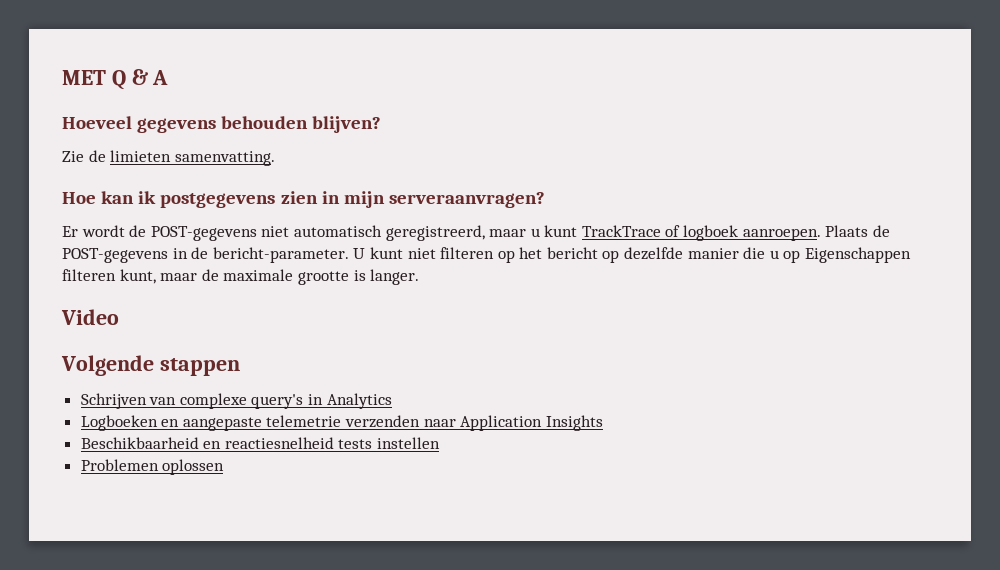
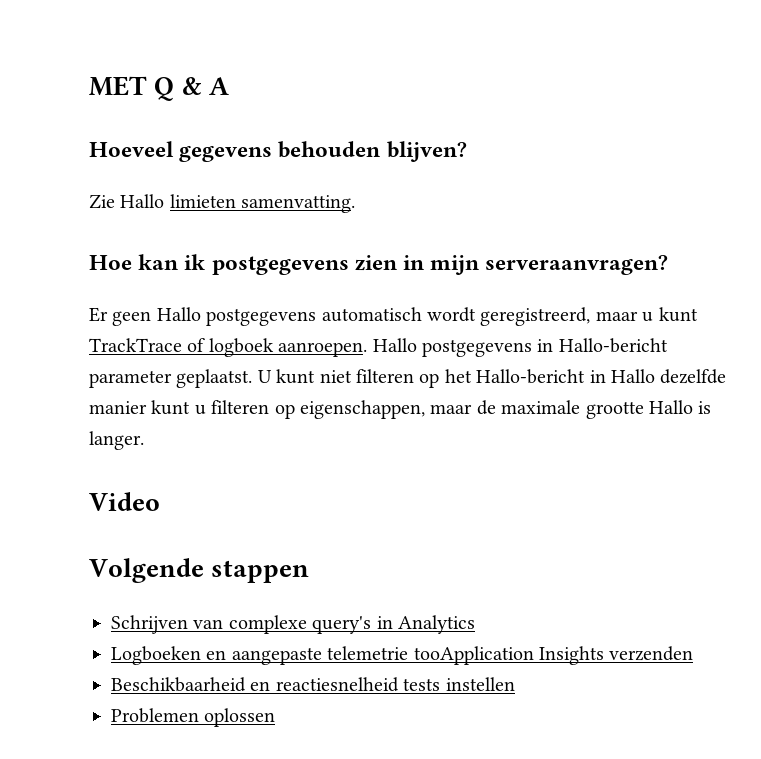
- Zie de limieten samenvatting.
+ Zie Hallo limieten samenvatting.
- Er wordt de POST-gegevens niet automatisch geregistreerd, maar u kunt TrackTrace of logboek aanroepen.
+ Er geen Hallo postgegevens automatisch wordt geregistreerd, maar u kunt TrackTrace of logboek aanroepen.
- Plaats de POST-gegevens in de bericht-parameter.
+ Hallo postgegevens in Hallo-bericht parameter geplaatst.
- U kunt niet filteren op het bericht op dezelfde manier die u op Eigenschappen filteren kunt, maar de maximale grootte is langer.
+ U kunt niet filteren op het Hallo-bericht in Hallo dezelfde manier kunt u filteren op eigenschappen, maar de maximale grootte Hallo is langer.
- Logboeken en aangepaste telemetrie verzenden naar Application Insights
+ Logboeken en aangepaste telemetrie tooApplication Insights verzenden

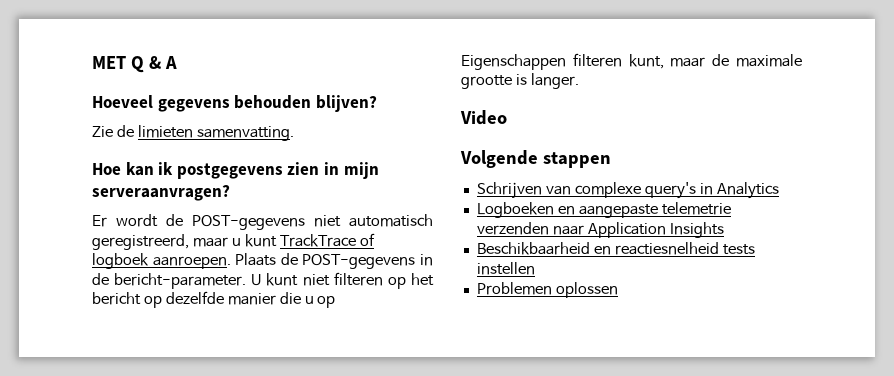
- Zie Hallo limieten samenvatting.
+ Zie de limieten samenvatting.
- Er geen Hallo postgegevens automatisch wordt geregistreerd, maar u kunt TrackTrace of logboek aanroepen.
+ Er wordt de POST-gegevens niet automatisch geregistreerd, maar u kunt TrackTrace of logboek aanroepen.
- Hallo postgegevens in Hallo-bericht parameter geplaatst.
+ Plaats de POST-gegevens in de bericht-parameter.
- U kunt niet filteren op het Hallo-bericht in Hallo dezelfde manier kunt u filteren op eigenschappen, maar de maximale grootte Hallo is langer.
+ U kunt niet filteren op het bericht op dezelfde manier die u op Eigenschappen filteren kunt, maar de maximale grootte is langer.
- Logboeken en aangepaste telemetrie tooApplication Insights verzenden
+ Logboeken en aangepaste telemetrie verzenden naar Application Insights

